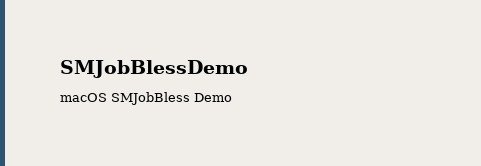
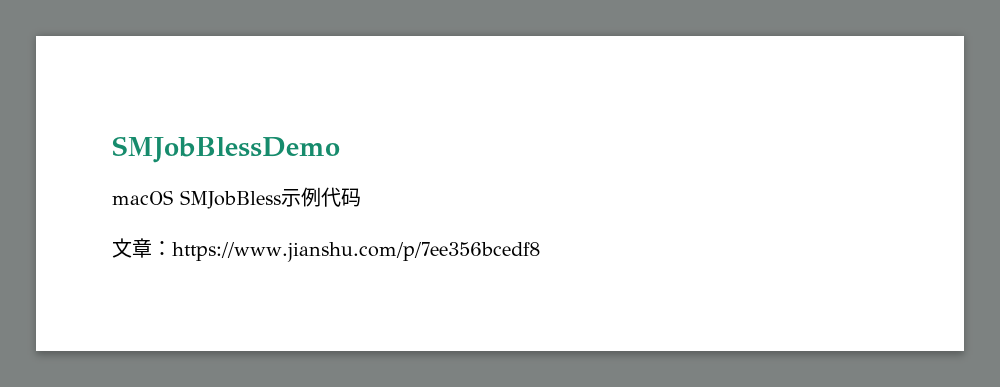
- macOS SMJobBless Demo
+ macOS SMJobBless示例代码
+ 文章：https://www.jianshu.com/p/7ee356bcedf8

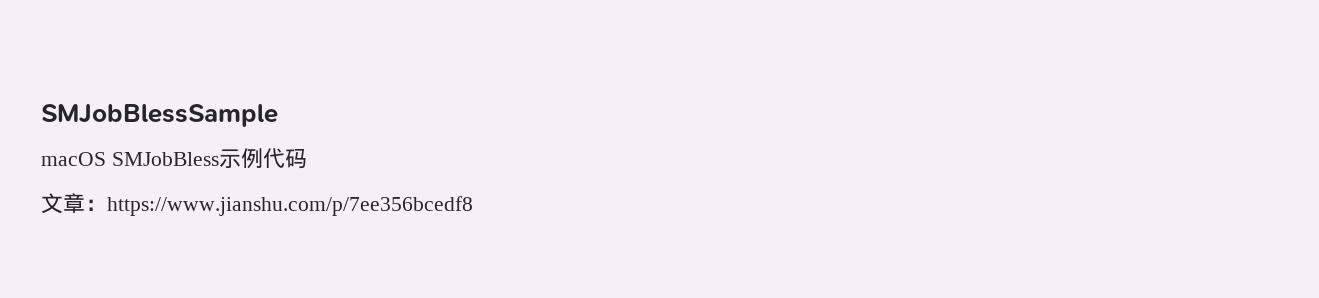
- SMJobBlessDemo
+ SMJobBlessSample

